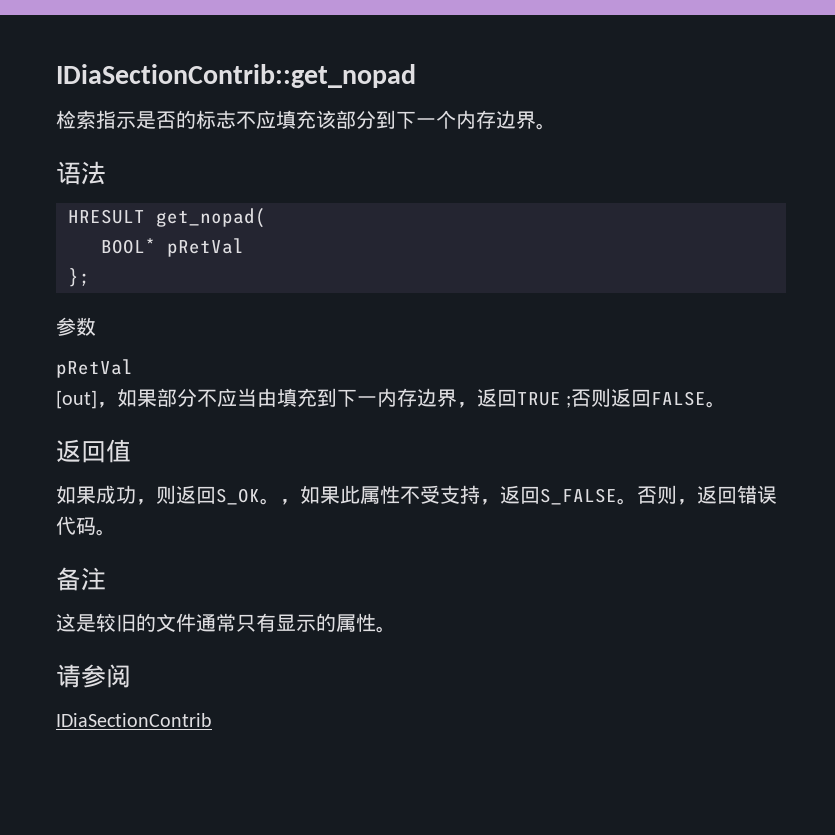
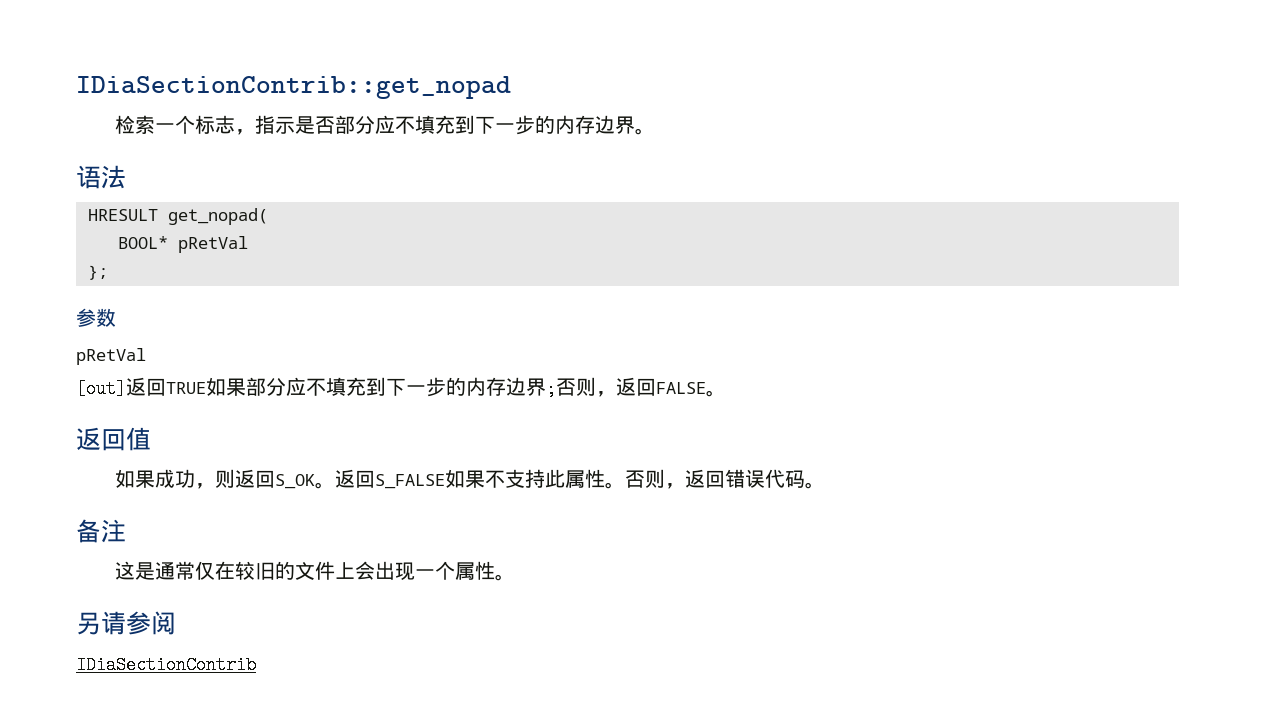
- 检索指示是否的标志不应填充该部分到下一个内存边界。
+ 检索一个标志，指示是否部分应不填充到下一步的内存边界。
- [out]，如果部分不应当由填充到下一内存边界，返回TRUE ;否则返回FALSE。
+ [out]返回TRUE如果部分应不填充到下一步的内存边界;否则，返回FALSE。
- ，如果此属性不受支持，返回S_FALSE。
+ 返回S_FALSE如果不支持此属性。
- 这是较旧的文件通常只有显示的属性。
+ 这是通常仅在较旧的文件上会出现一个属性。
- 请参阅
+ 另请参阅

